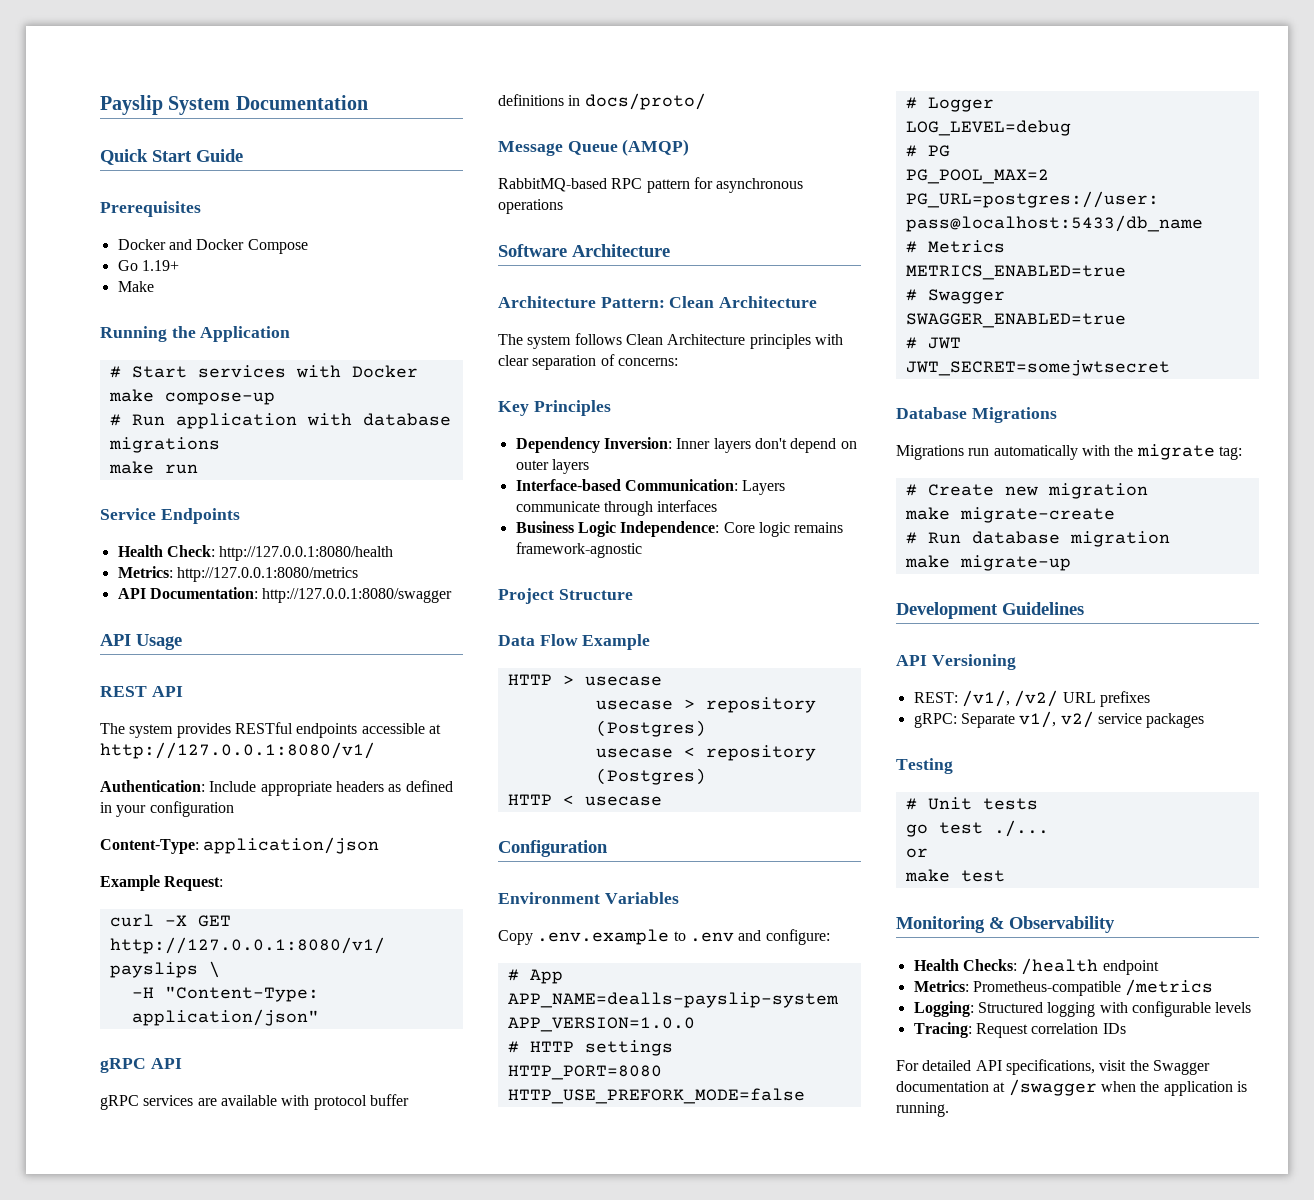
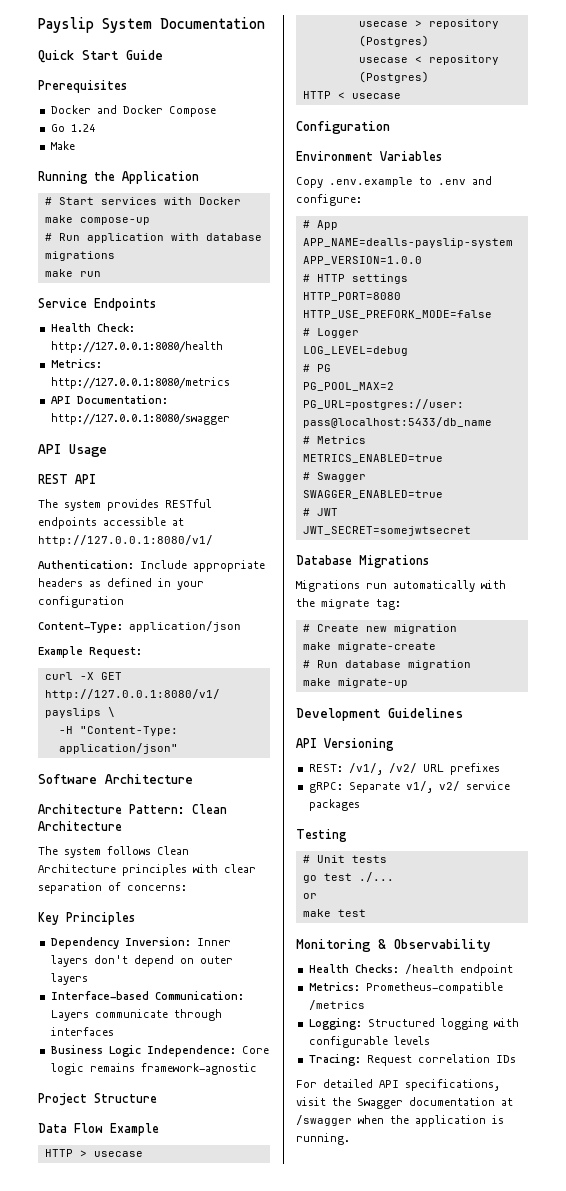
- Go 1.19+
+ Go 1.24
- gRPC API
- gRPC services are available with protocol buffer definitions in docs/proto/
- Message Queue (AMQP)
- RabbitMQ-based RPC pattern for asynchronous operations

